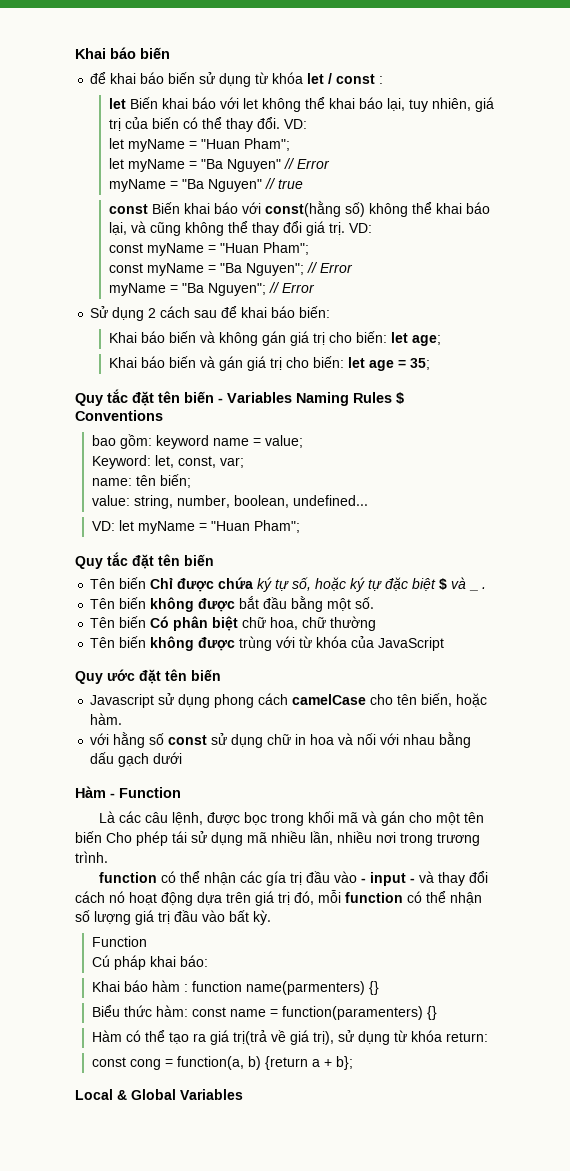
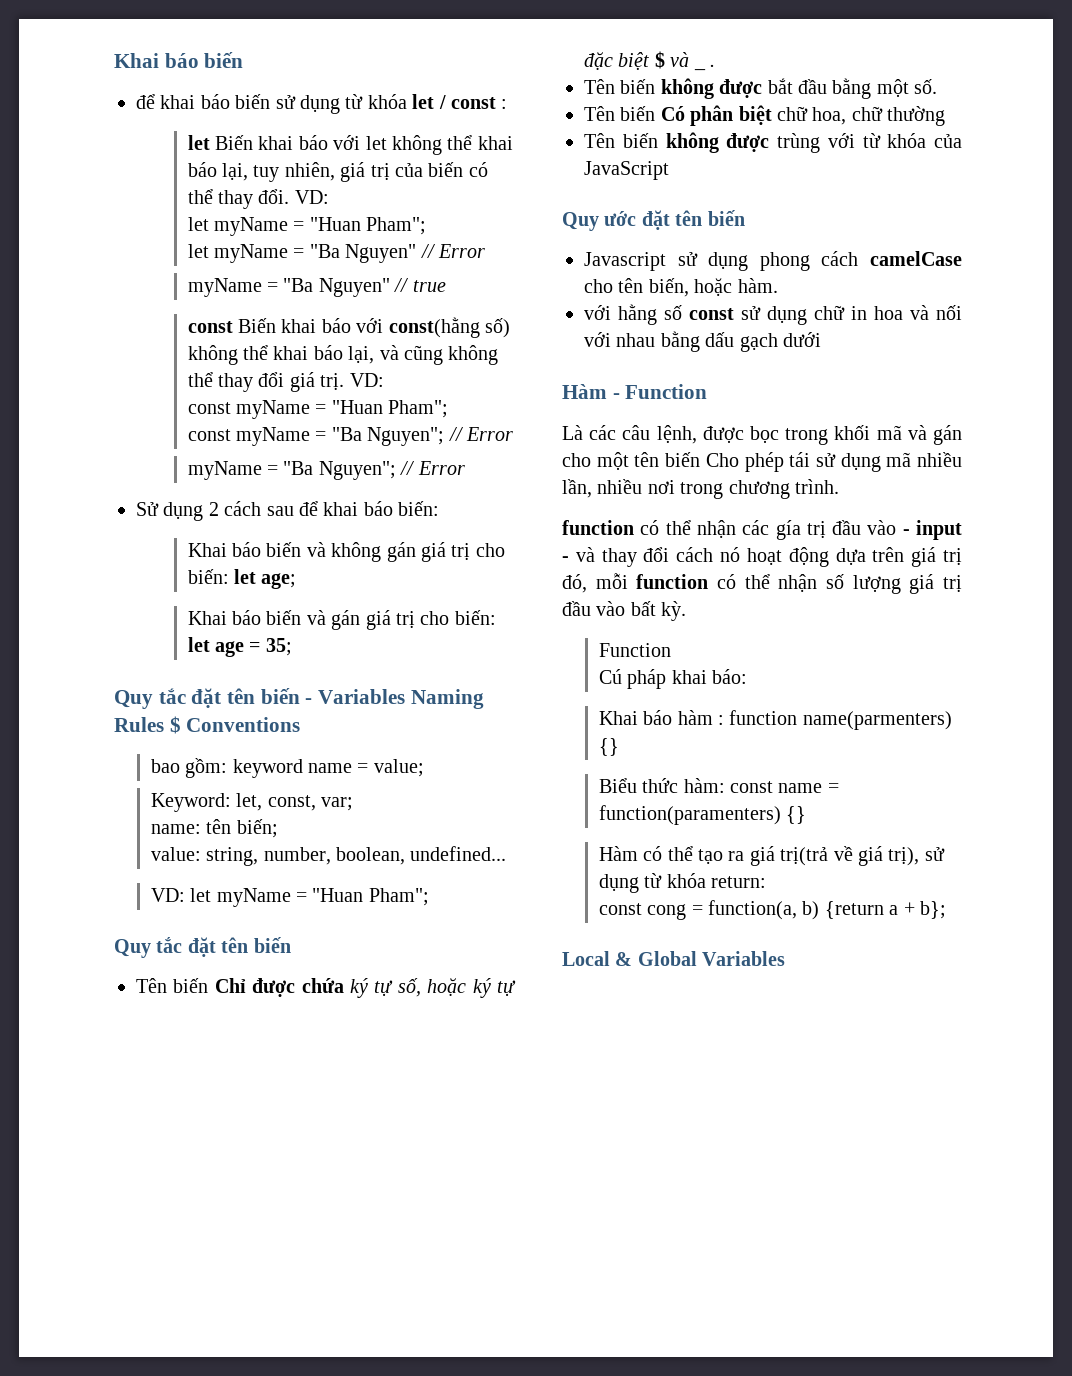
- Là các câu lệnh, được bọc trong khối mã và gán cho một tên biến Cho phép tái sử dụng mã nhiều lần, nhiều nơi trong trương trình.
+ Là các câu lệnh, được bọc trong khối mã và gán cho một tên biến Cho phép tái sử dụng mã nhiều lần, nhiều nơi trong chương trình.

